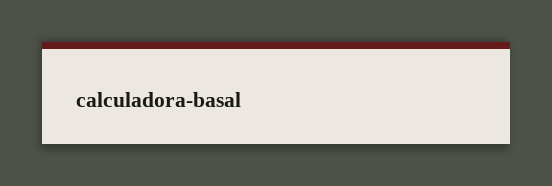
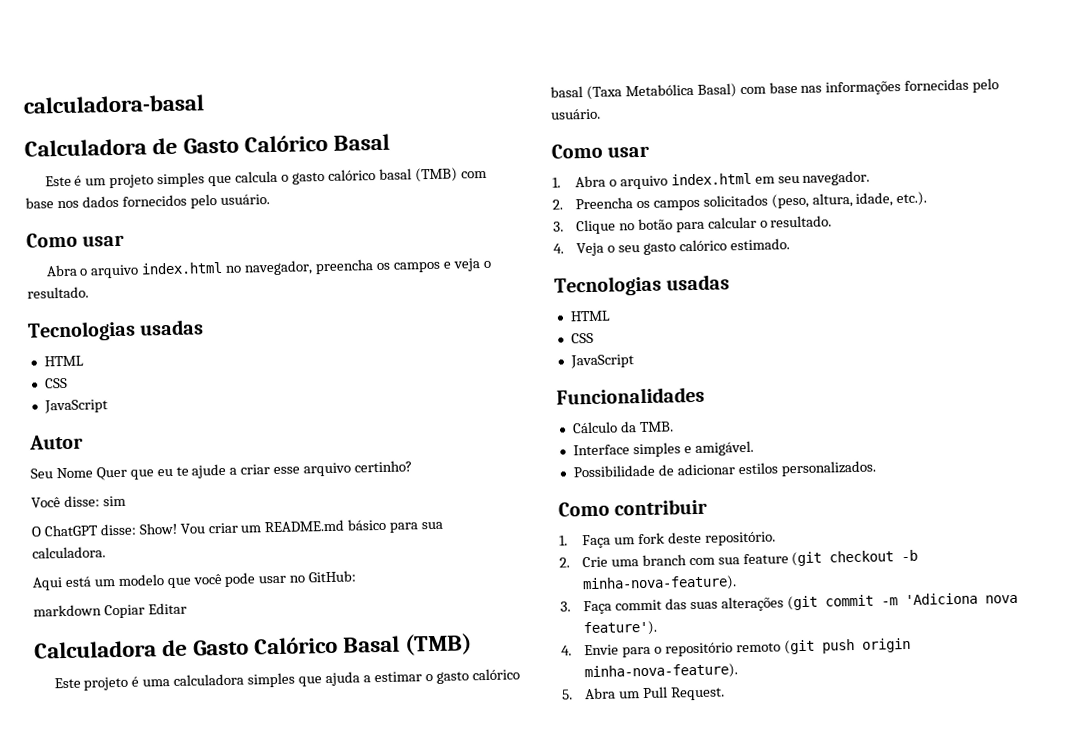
  calculadora-basal
+ Calculadora de Gasto Calórico Basal
+ Este é um projeto simples que calcula o gasto calórico basal (TMB) com base nos dados fornecidos pelo usuário.
+ Como usar
+ Abra o arquivo index.html no navegador, preencha os campos e veja o resultado.
+ Tecnologias usadas
+ HTML
+ CSS
+ JavaScript
+ Autor
+ Seu Nome Quer que eu te ajude a criar esse arquivo certinho?
+ Você disse: sim
+ O ChatGPT disse: Show! Vou criar um README.md básico para sua calculadora.
+ Aqui está um modelo que você pode usar no GitHub:
+ markdown Copiar Editar
+ Calculadora de Gasto Calórico Basal (TMB)
+ Este projeto é uma calculadora simples que ajuda a estimar o gasto calórico basal (Taxa Metabólica Basal) com base nas informações fornecidas pelo usuário.
+ Como usar
+ 1. Abra o arquivo index.html em seu navegador.
+ 2. Preencha os campos solicitados (peso, altura, idade, etc.).
+ 3. Clique no botão para calcular o resultado.
+ 4. Veja o seu gasto calórico estimado.
+ Tecnologias usadas
+ HTML
+ CSS
+ JavaScript
+ Funcionalidades
+ Cálculo da TMB.
+ Interface simples e amigável.
+ Possibilidade de adicionar estilos personalizados.
+ Como contribuir
+ 1. Faça um fork deste repositório.
+ 2. Crie uma branch com sua feature (git checkout -b minha-nova-feature).
+ 3. Faça commit das suas alterações (git commit -m 'Adiciona nova feature').
+ 4. Envie para o repositório remoto (git push origin minha-nova-feature).
+ 5. Abra um Pull Request.

